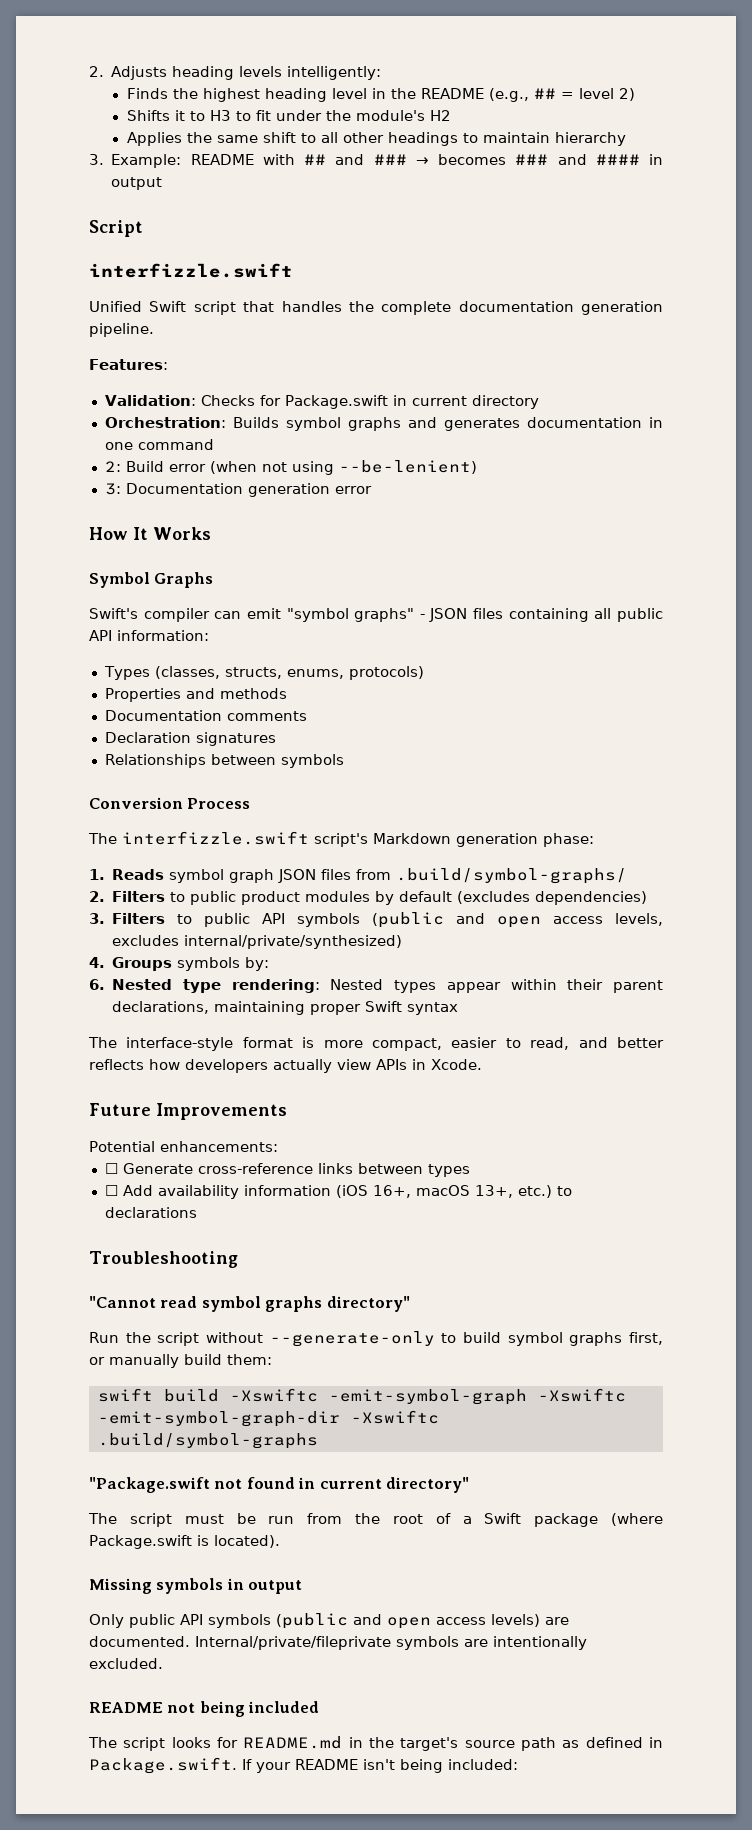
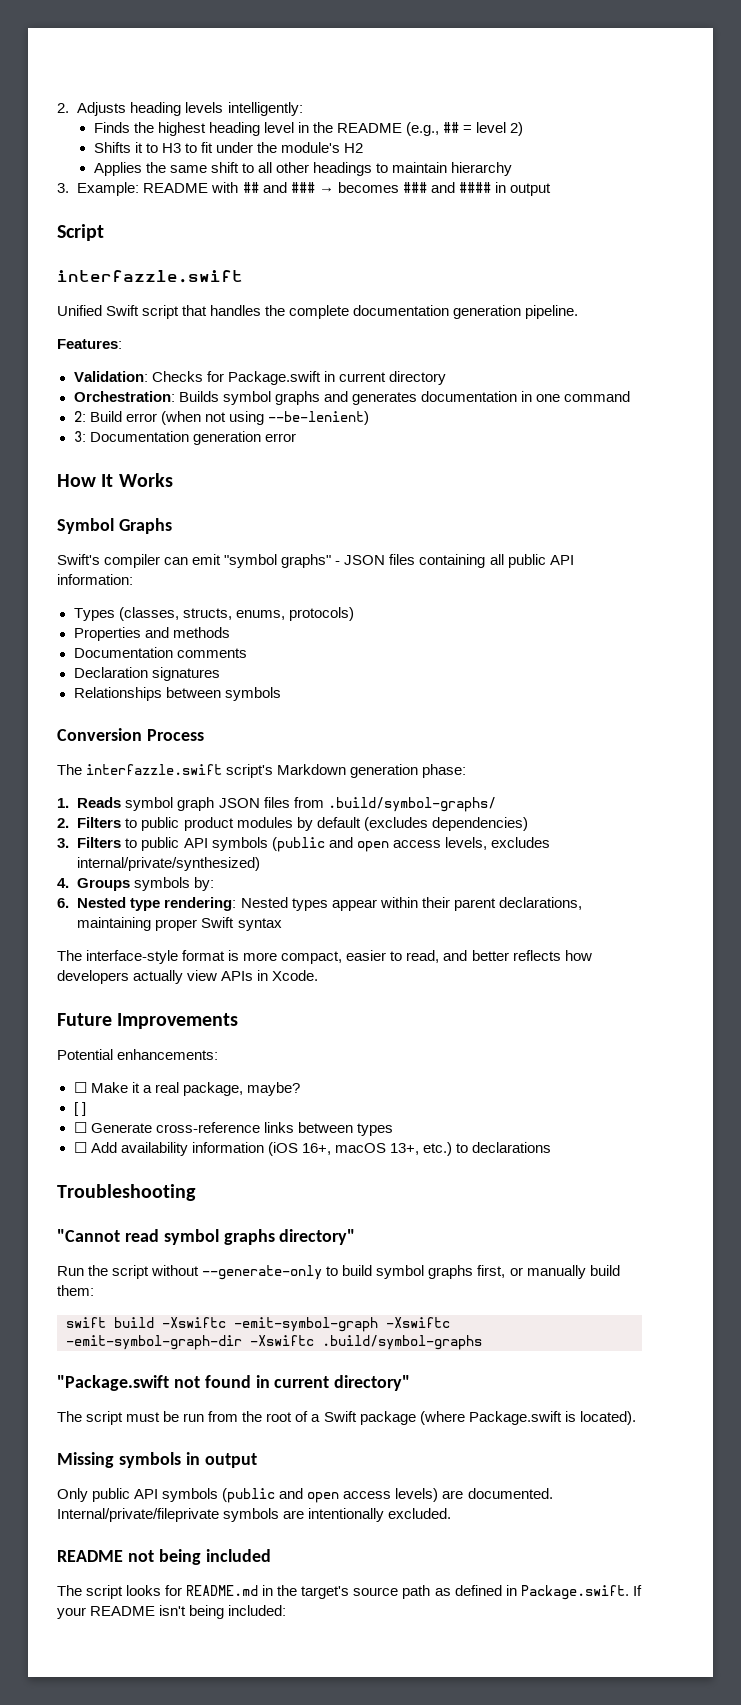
  Script
- interfizzle.swift
+ interfazzle.swift
- The interfizzle.swift script's Markdown generation phase:
+ The interfazzle.swift script's Markdown generation phase:
+ ☐ Make it a real package, maybe?
+ [ ]

